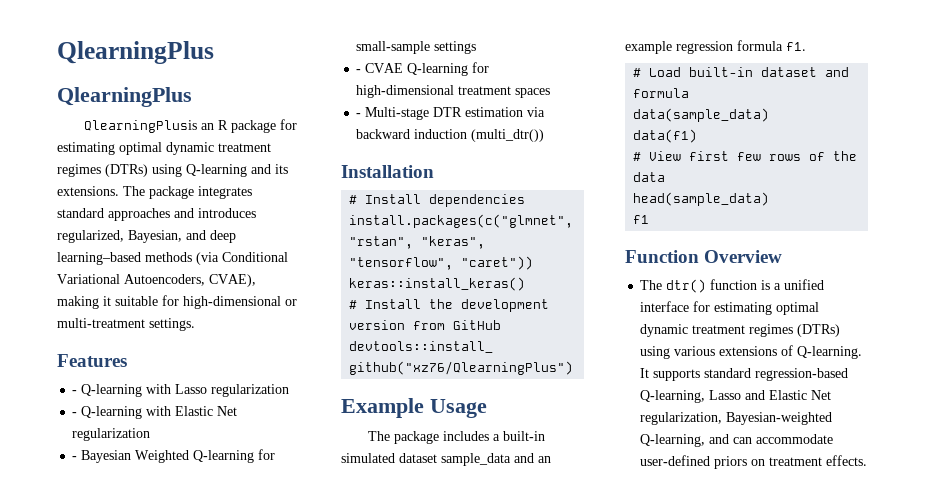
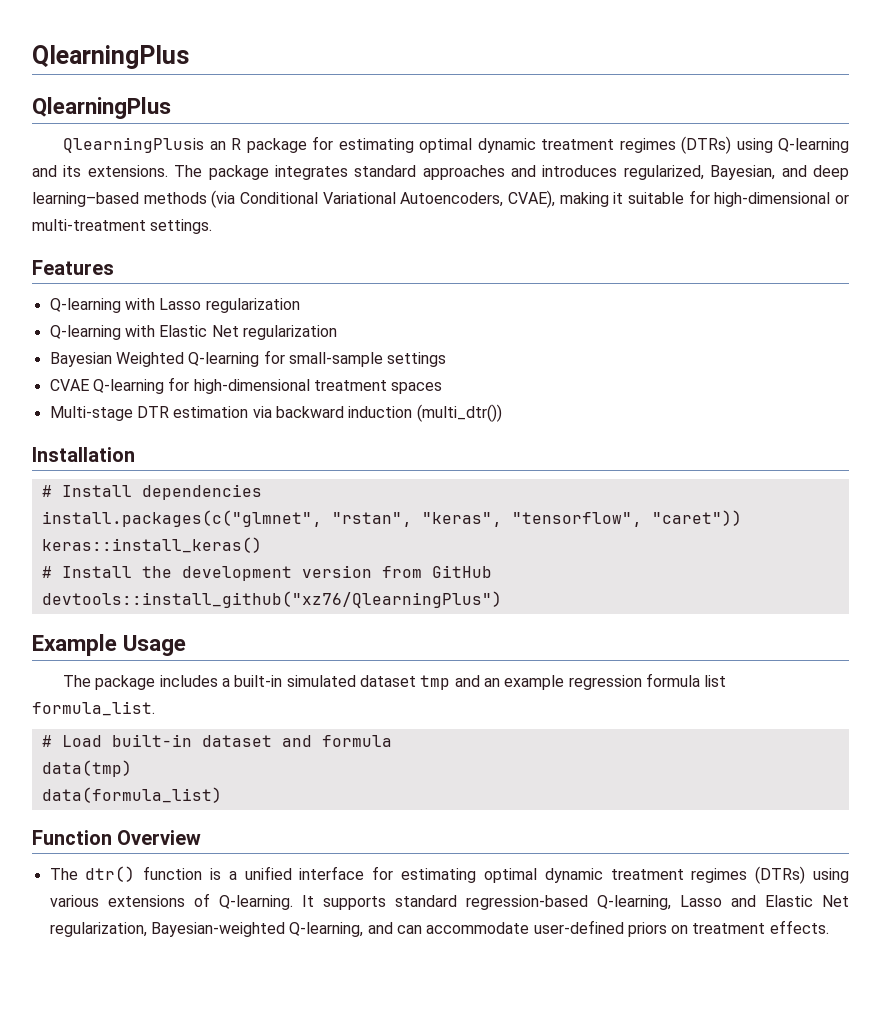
- - Q-learning with Lasso regularization
+ Q-learning with Lasso regularization
- - Q-learning with Elastic Net regularization
+ Q-learning with Elastic Net regularization
- - Bayesian Weighted Q-learning for small-sample settings
+ Bayesian Weighted Q-learning for small-sample settings
- - CVAE Q-learning for high-dimensional treatment spaces
+ CVAE Q-learning for high-dimensional treatment spaces
- - Multi-stage DTR estimation via backward induction (multi_dtr())
+ Multi-stage DTR estimation via backward induction (multi_dtr())
- The package includes a built-in simulated dataset sample_data and an example regression formula f1.
+ The package includes a built-in simulated dataset tmp and an example regression formula list formula_list.
- data(sample_data)
- data(f1)
- # View first few rows of the data
- head(sample_data)
- f1
+ data(tmp)
+ data(formula_list)

